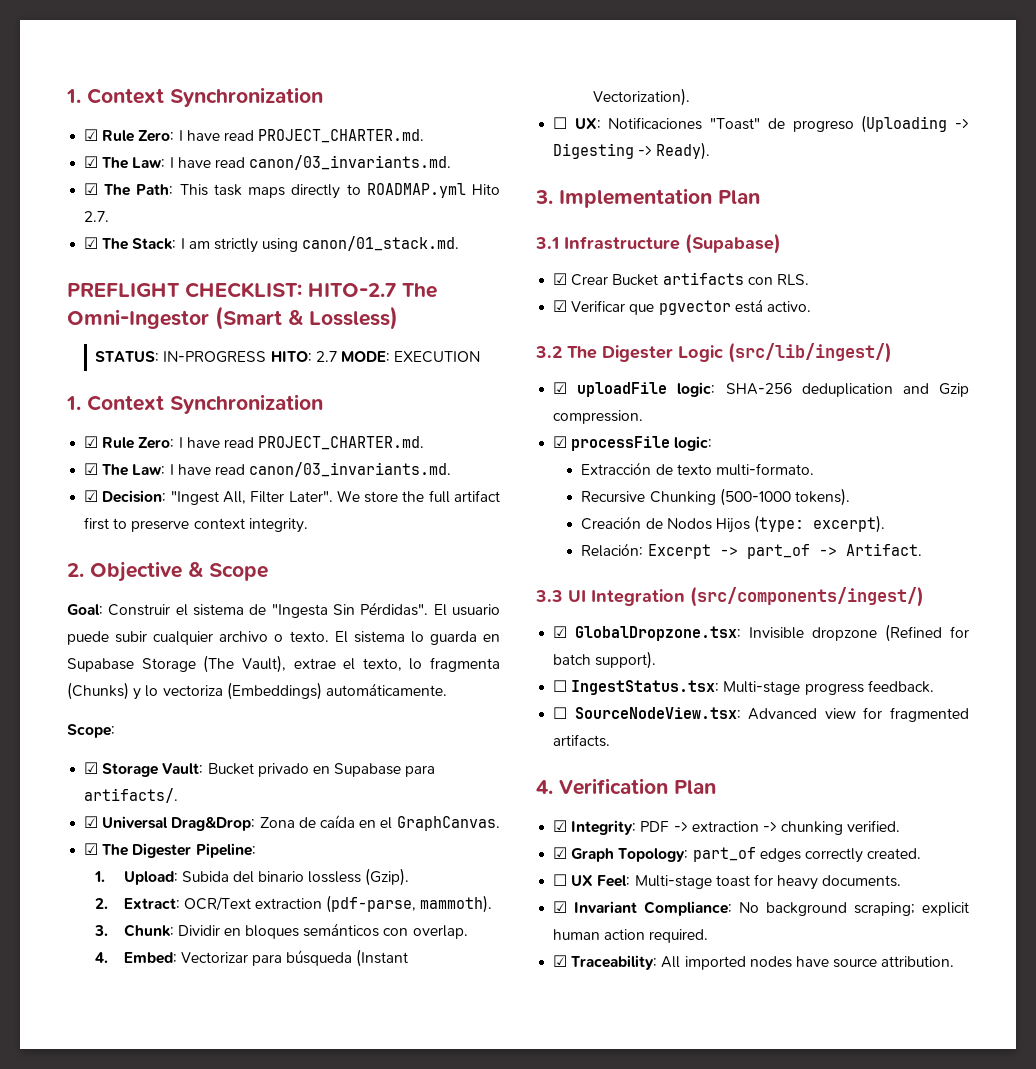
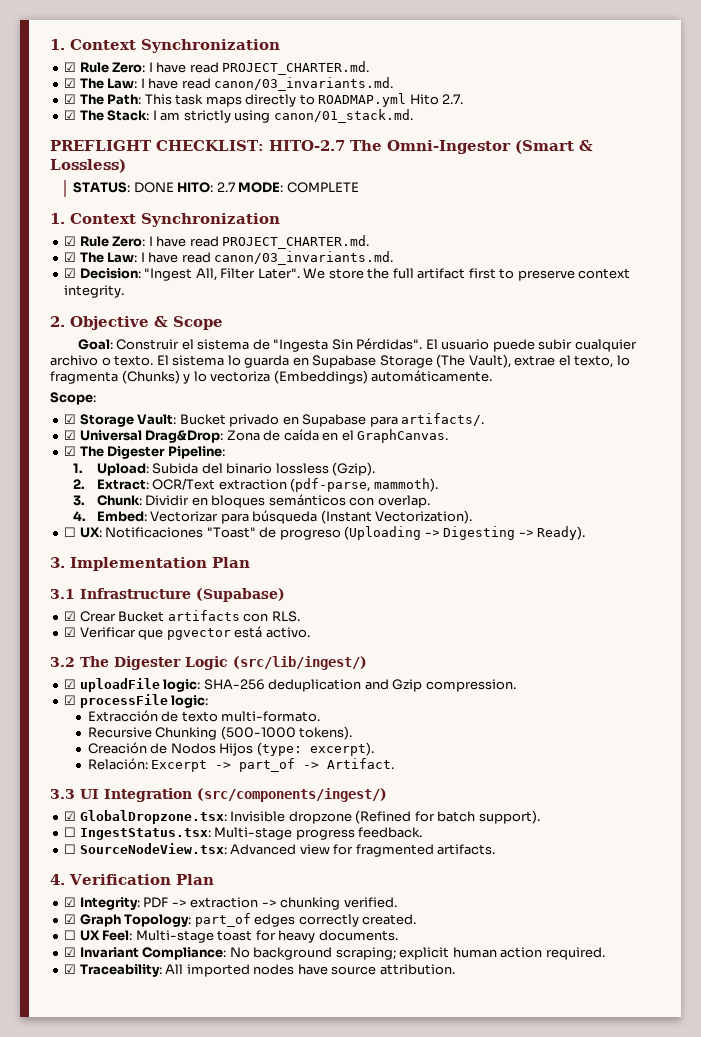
- STATUS: IN-PROGRESS HITO: 2.7 MODE: EXECUTION
+ STATUS: DONE HITO: 2.7 MODE: COMPLETE

